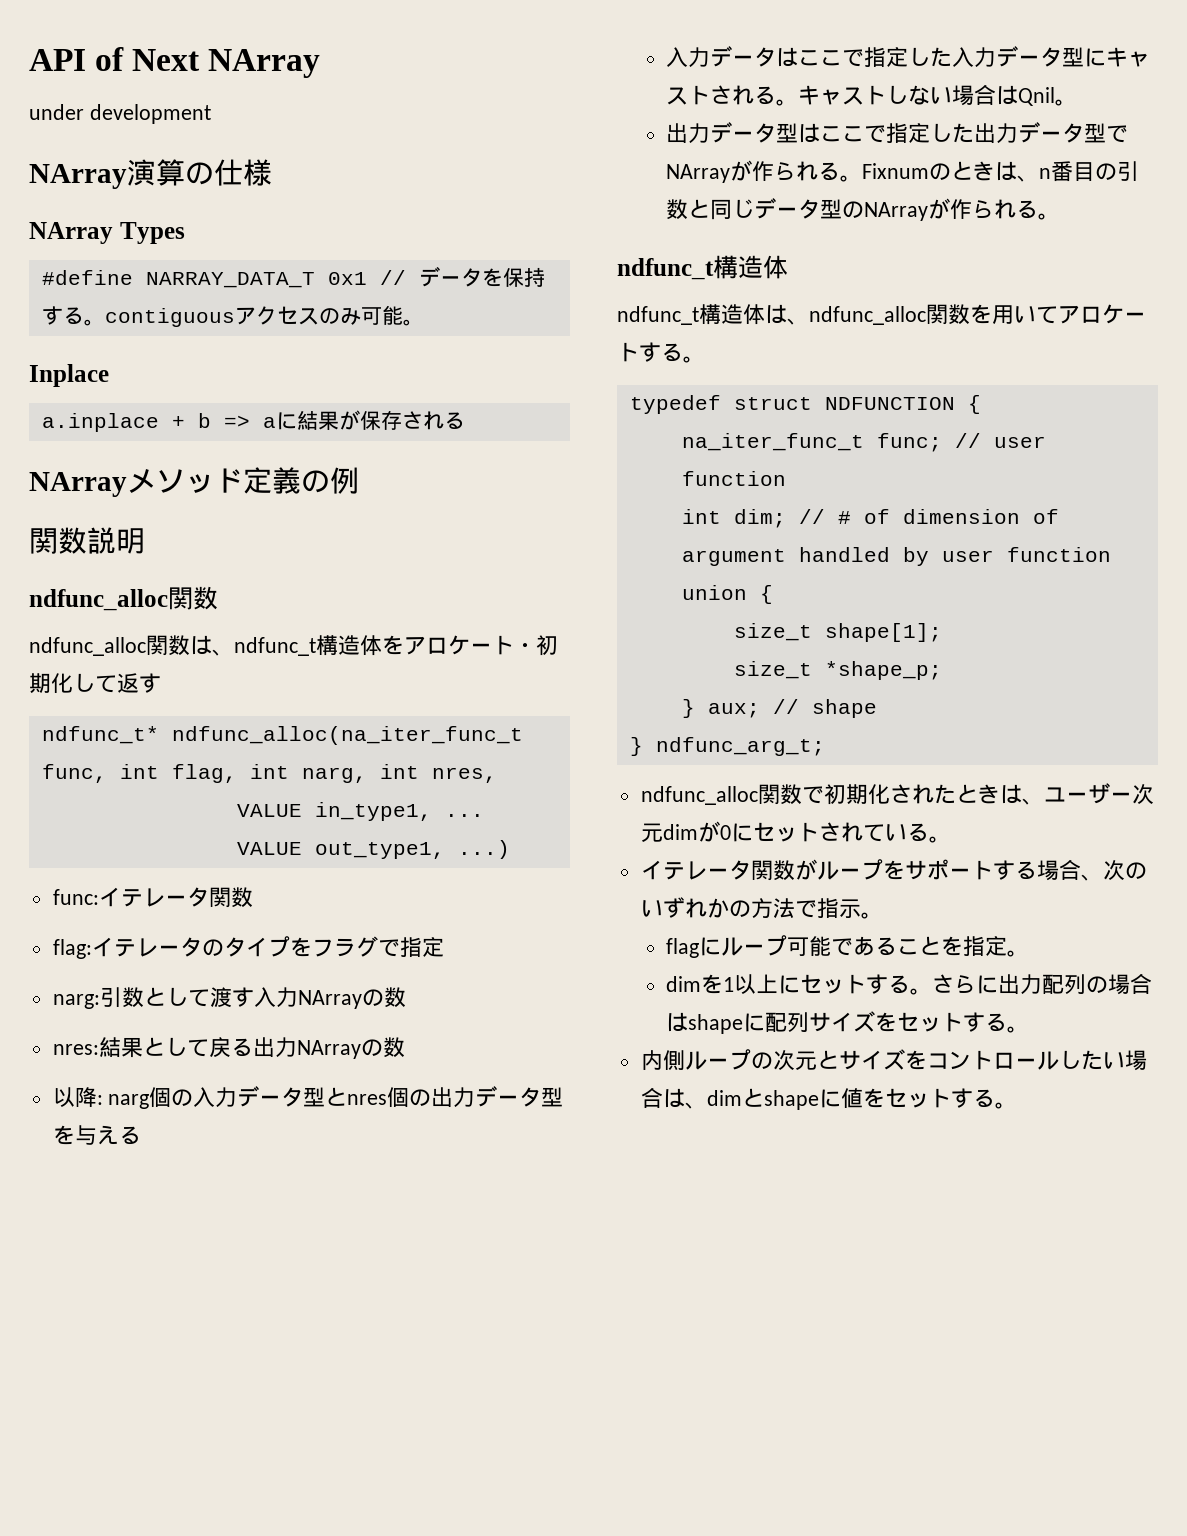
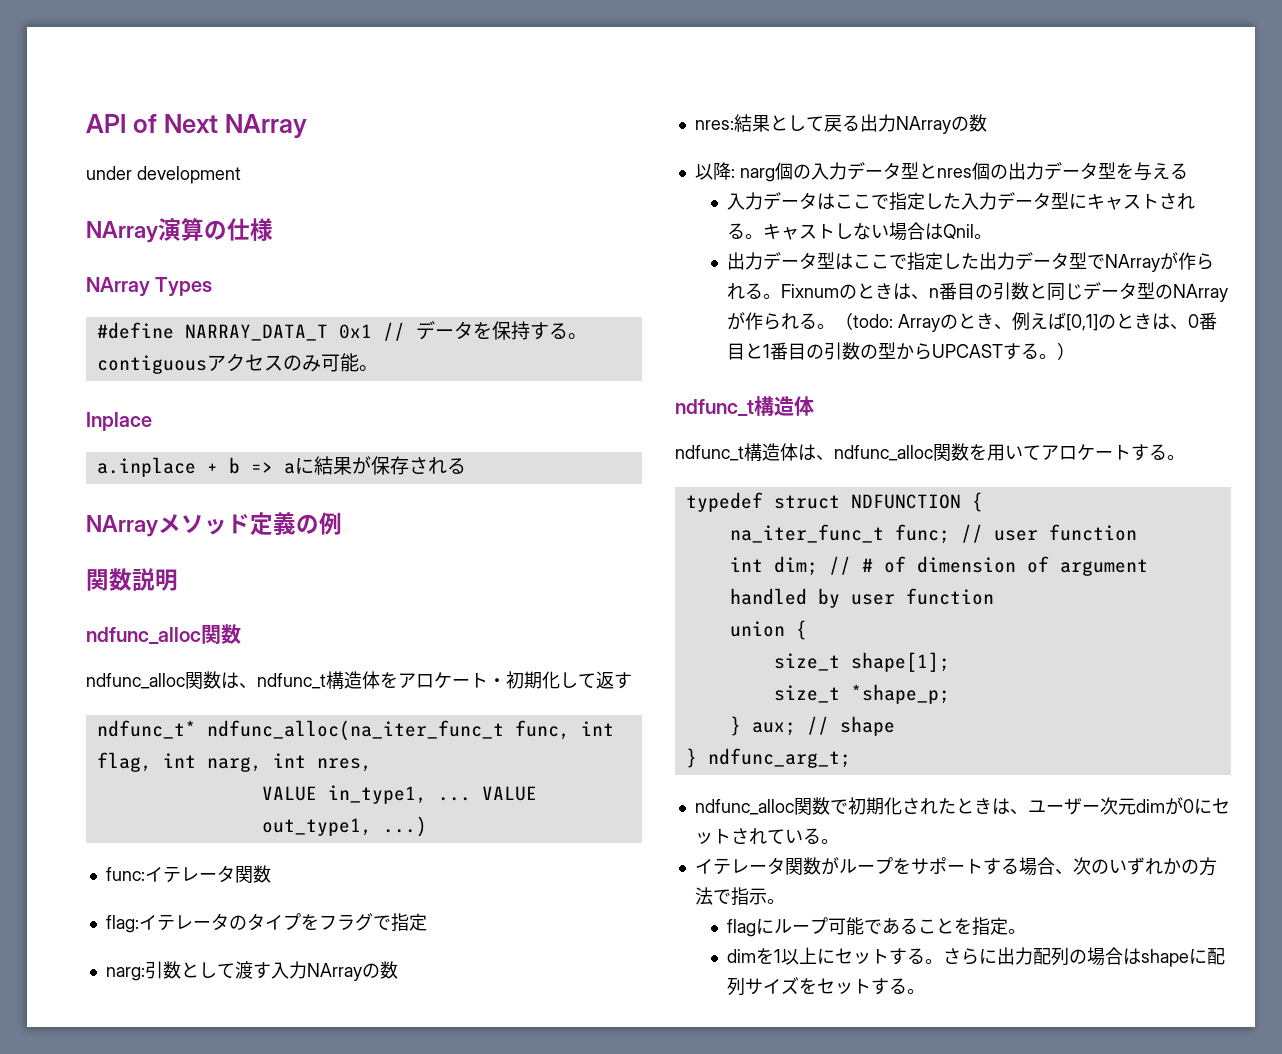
+ （todo: Arrayのとき、例えば[0,1]のときは、0番目と1番目の引数の型からUPCASTする。）
- 内側ループの次元とサイズをコントロールしたい場合は、dimとshapeに値をセットする。

